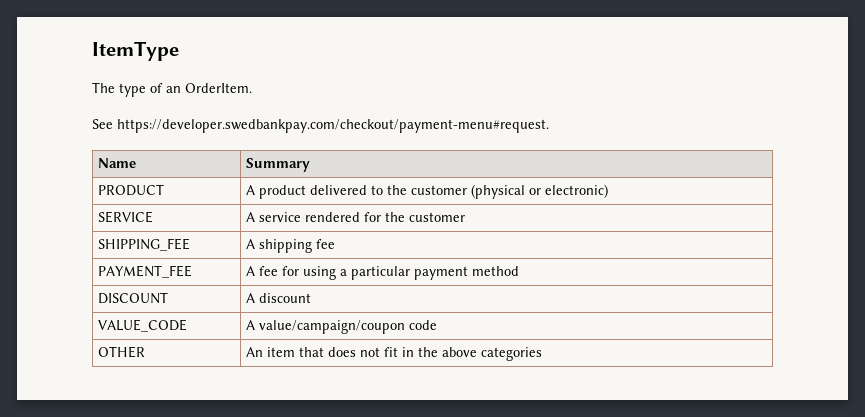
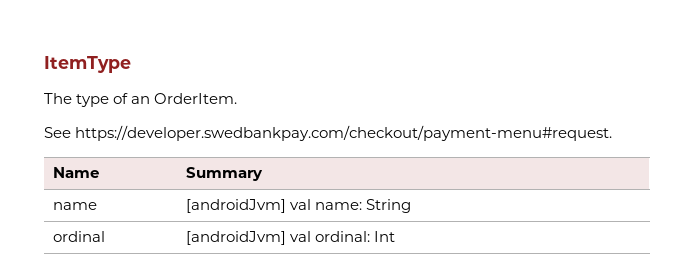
- PRODUCT | A product delivered to the customer (physical or electronic)
- SERVICE | A service rendered for the customer
- SHIPPING_FEE | A shipping fee
- PAYMENT_FEE | A fee for using a particular payment method
- DISCOUNT | A discount
- VALUE_CODE | A value/campaign/coupon code
- OTHER | An item that does not fit in the above categories
+ name | [androidJvm] val name: String
+ ordinal | [androidJvm] val ordinal: Int

